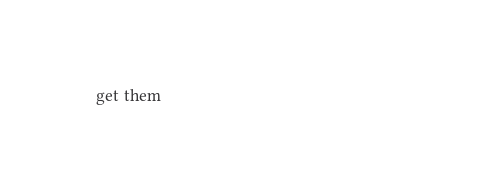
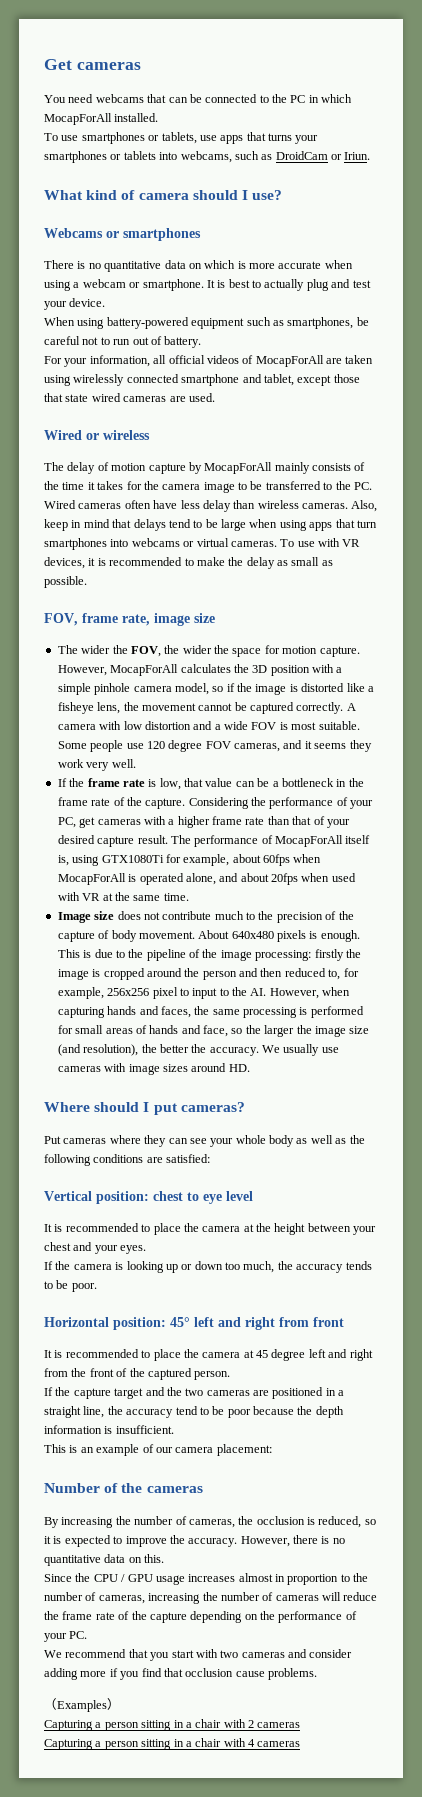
- get them
+ Get cameras
+ You need webcams that can be connected to the PC in which MocapForAll installed.
+ To use smartphones or tablets, use apps that turns your smartphones or tablets into webcams, such as DroidCam or Iriun.
+ What kind of camera should I use?
+ Webcams or smartphones
+ There is no quantitative data on which is more accurate when using a webcam or smartphone. It is best to actually plug and test your device.
+ When using battery-powered equipment such as smartphones, be careful not to run out of battery.
+ For your information, all official videos of MocapForAll are taken using wirelessly connected smartphone and tablet, except those that state wired cameras are used.
+ Wired or wireless
+ The delay of motion capture by MocapForAll mainly consists of the time it takes for the camera image to be transferred to the PC. Wired cameras often have less delay than wireless cameras. Also, keep in mind that delays tend to be large when using apps that turn smartphones into webcams or virtual cameras. To use with VR devices, it is recommended to make the delay as small as possible.
+ FOV, frame rate, image size
+ The wider the FOV, the wider the space for motion capture. However, MocapForAll calculates the 3D position with a simple pinhole camera model, so if the image is distorted like a fisheye lens, the movement cannot be captured correctly. A camera with low distortion and a wide FOV is most suitable. Some people use 120 degree FOV cameras, and it seems they work very well.
+ If the frame rate is low, that value can be a bottleneck in the frame rate of the capture. Considering the performance of your PC, get cameras with a higher frame rate than that of your desired capture result. The performance of MocapForAll itself is, using GTX1080Ti for example, about 60fps when MocapForAll is operated alone, and about 20fps when used with VR at the same time.
+ Image size does not contribute much to the precision of the capture of body movement. About 640x480 pixels is enough. This is due to the pipeline of the image processing: firstly the image is cropped around the person and then reduced to, for example, 256x256 pixel to input to the AI. However, when capturing hands and faces, the same processing is performed for small areas of hands and face, so the larger the image size (and resolution), the better the accuracy. We usually use cameras with image sizes around HD.
+ Where should I put cameras?
+ Put cameras where they can see your whole body as well as the following conditions are satisfied:
+ Vertical position: chest to eye level
+ It is recommended to place the camera at the height between your chest and your eyes.
+ If the camera is looking up or down too much, the accuracy tends to be poor.
+ Horizontal position: 45° left and right from front
+ It is recommended to place the camera at 45 degree left and right from the front of the captured person.
+ If the capture target and the two cameras are positioned in a straight line, the accuracy tend to be poor because the depth information is insufficient.
+ This is an example of our camera placement:
+ Number of the cameras
+ By increasing the number of cameras, the occlusion is reduced, so it is expected to improve the accuracy. However, there is no quantitative data on this.
+ Since the CPU / GPU usage increases almost in proportion to the number of cameras, increasing the number of cameras will reduce the frame rate of the capture depending on the performance of your PC.
+ We recommend that you start with two cameras and consider adding more if you find that occlusion cause problems.
+ （Examples）
+ Capturing a person sitting in a chair with 2 cameras
+ Capturing a person sitting in a chair with 4 cameras

